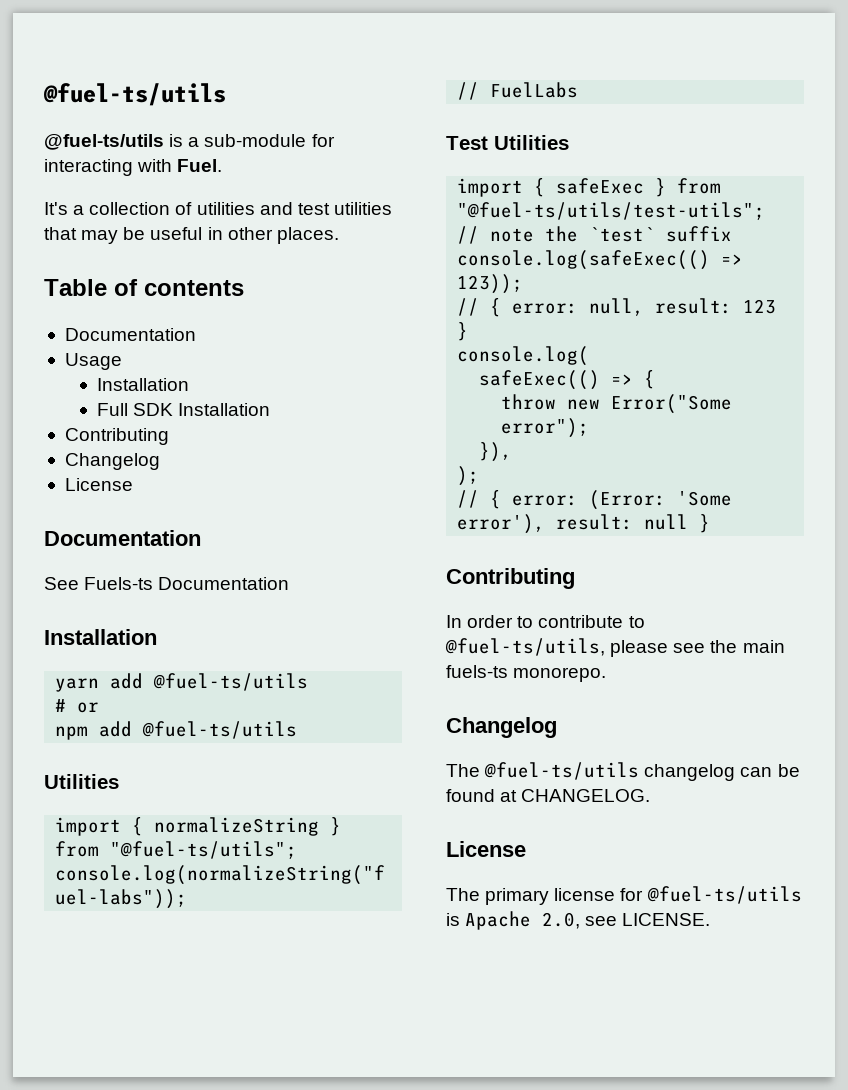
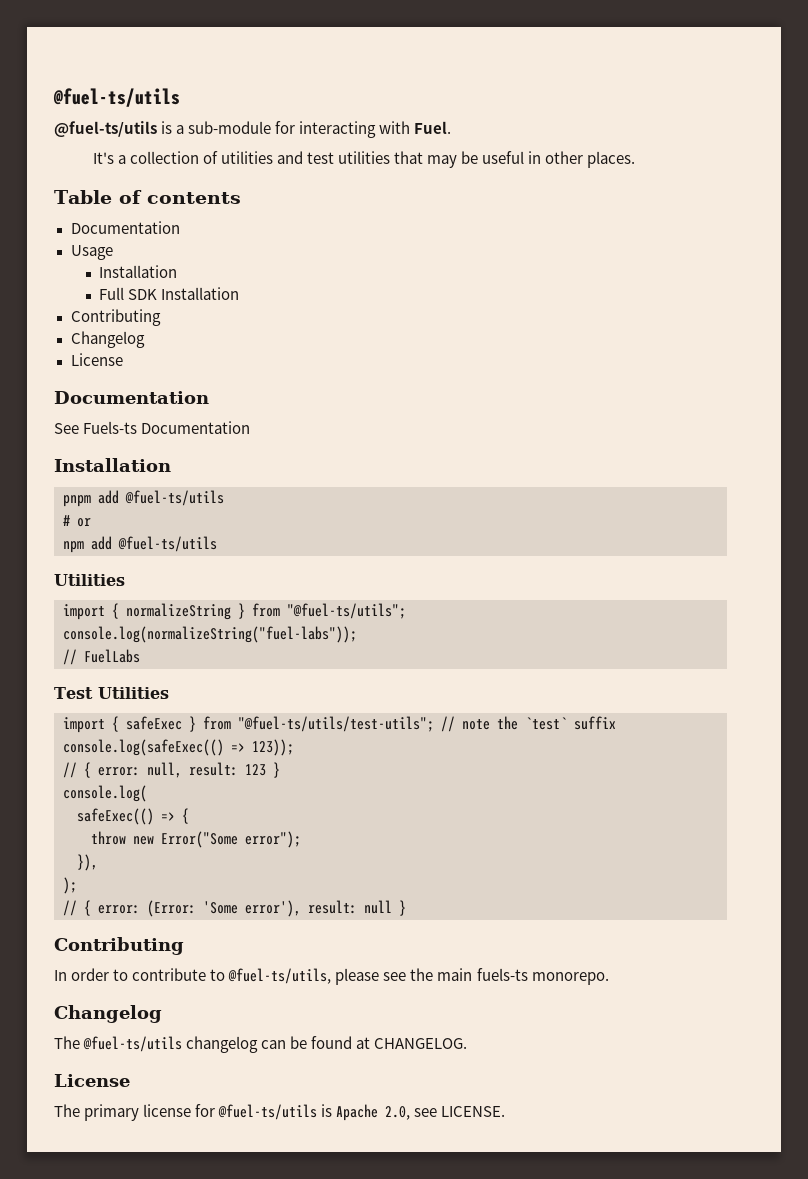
- yarn add @fuel-ts/utils
+ pnpm add @fuel-ts/utils

